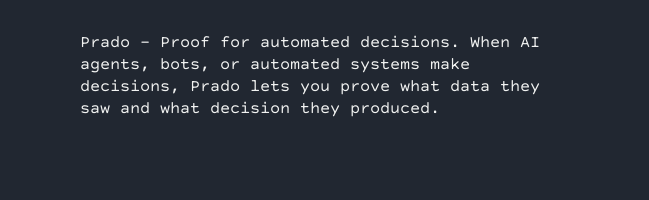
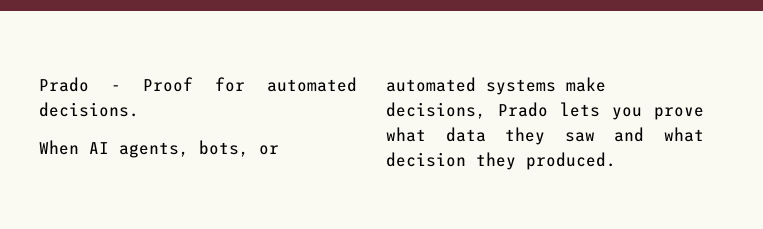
- Prado - Proof for automated decisions. When AI agents, bots, or automated systems make decisions, Prado lets you prove what data they saw and what decision they produced.
+ Prado - Proof for automated decisions.
+ When AI agents, bots, or automated systems make decisions, Prado lets you prove what data they saw and what decision they produced.

